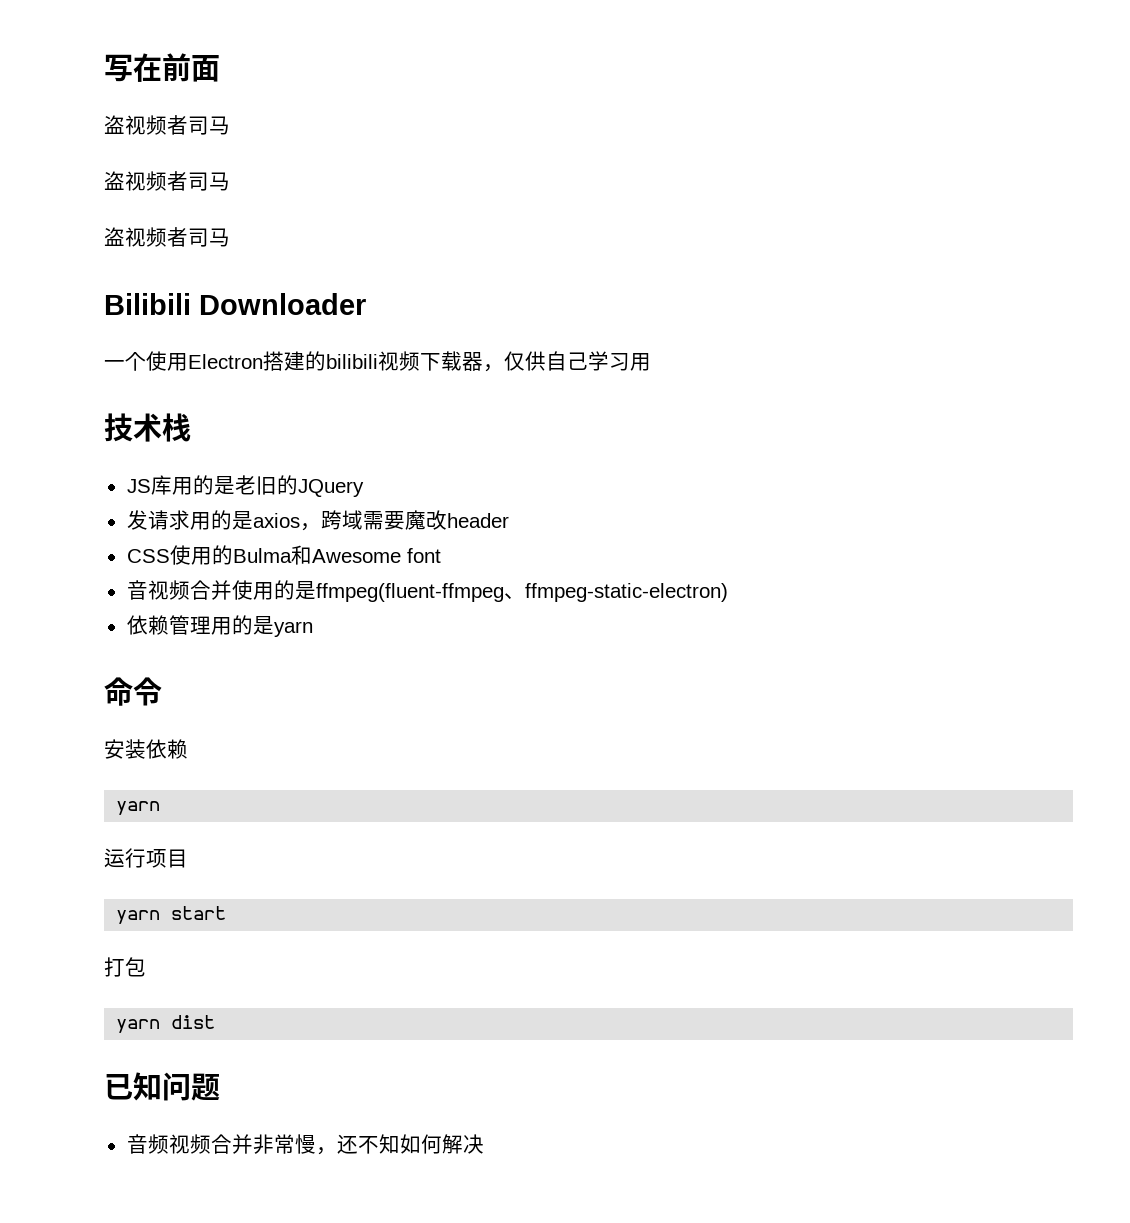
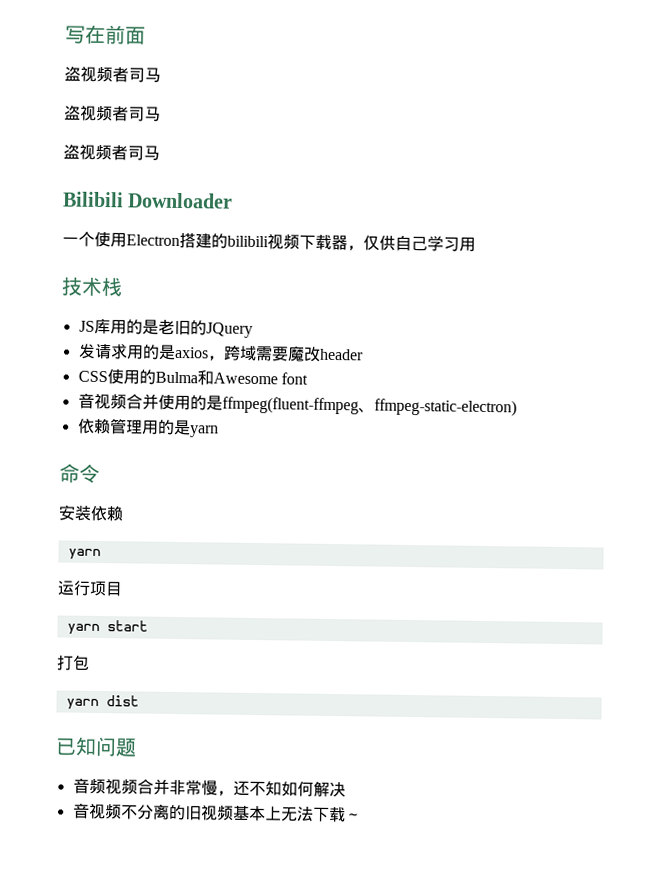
+ 音视频不分离的旧视频基本上无法下载～

